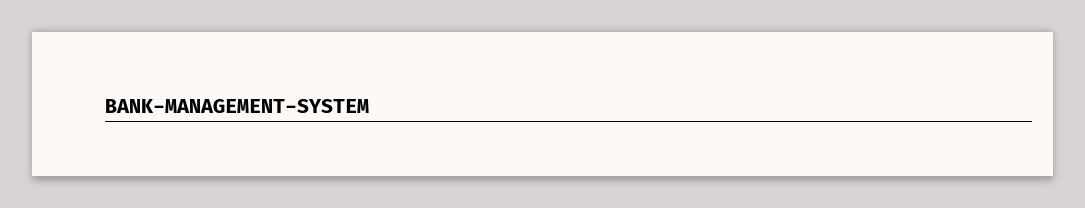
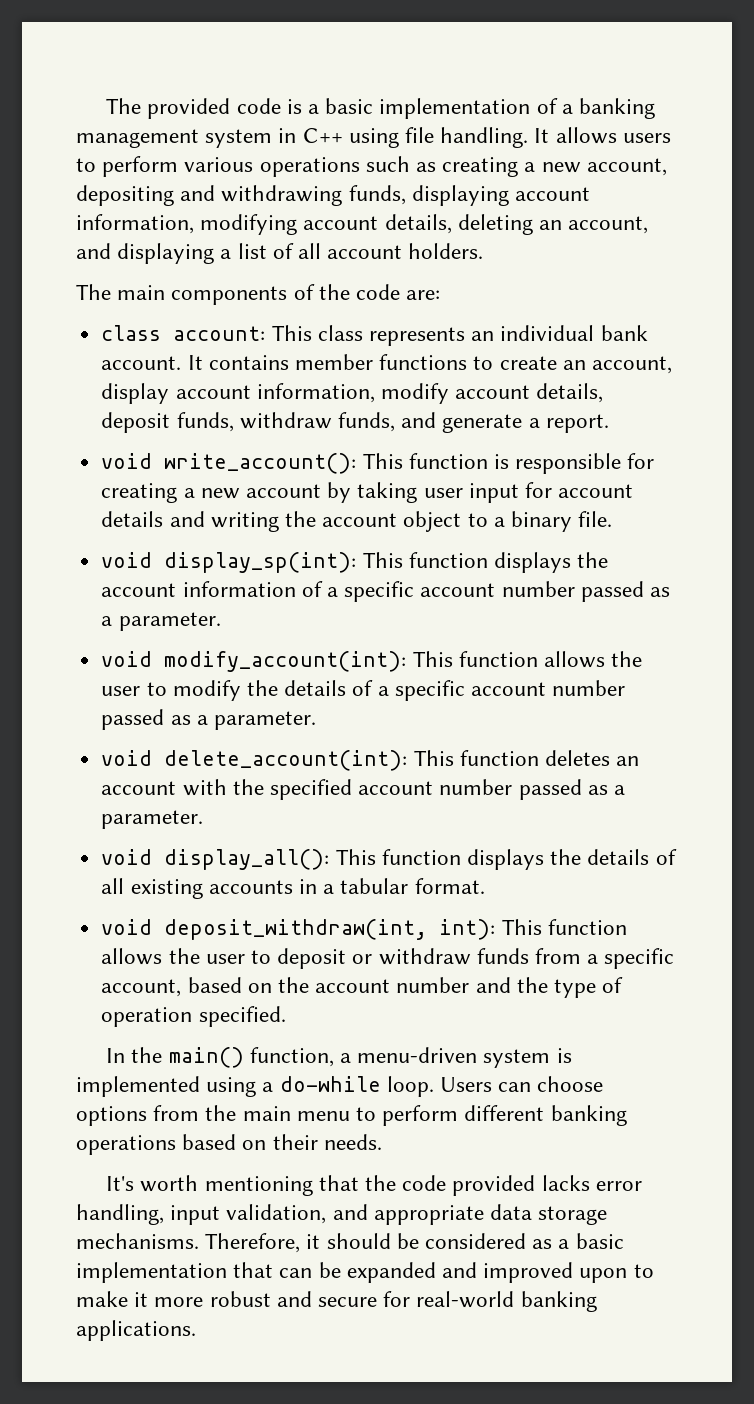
- BANK-MANAGEMENT-SYSTEM
+ The provided code is a basic implementation of a banking management system in C++ using file handling. It allows users to perform various operations such as creating a new account, depositing and withdrawing funds, displaying account information, modifying account details, deleting an account, and displaying a list of all account holders.
+ The main components of the code are:
+ class account: This class represents an individual bank account. It contains member functions to create an account, display account information, modify account details, deposit funds, withdraw funds, and generate a report.
+ void write_account(): This function is responsible for creating a new account by taking user input for account details and writing the account object to a binary file.
+ void display_sp(int): This function displays the account information of a specific account number passed as a parameter.
+ void modify_account(int): This function allows the user to modify the details of a specific account number passed as a parameter.
+ void delete_account(int): This function deletes an account with the specified account number passed as a parameter.
+ void display_all(): This function displays the details of all existing accounts in a tabular format.
+ void deposit_withdraw(int, int): This function allows the user to deposit or withdraw funds from a specific account, based on the account number and the type of operation specified.
+ In the main() function, a menu-driven system is implemented using a do-while loop. Users can choose options from the main menu to perform different banking operations based on their needs.
+ It's worth mentioning that the code provided lacks error handling, input validation, and appropriate data storage mechanisms. Therefore, it should be considered as a basic implementation that can be expanded and improved upon to make it more robust and secure for real-world banking applications.

